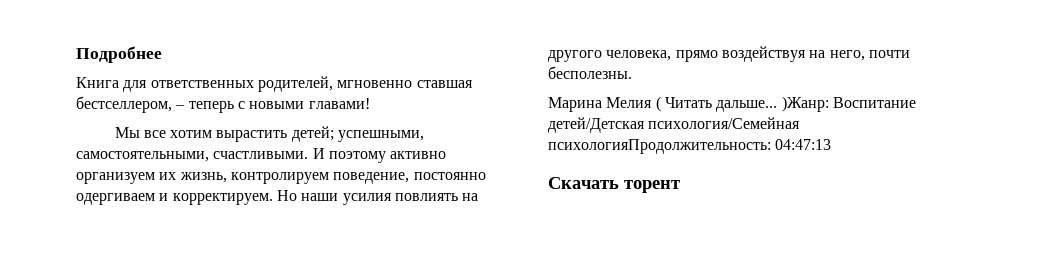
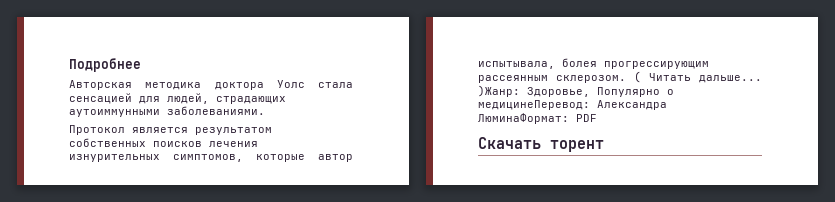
- Книга для ответственных родителей, мгновенно ставшая бестселлером, – теперь с новыми главами!
- Мы все хотим вырастить детей; успешными, самостоятельными, счастливыми. И поэтому активно организуем их жизнь, контролируем поведение, постоянно одергиваем и корректируем. Но наши усилия повлиять на другого человека, прямо воздействуя на него, почти бесполезны.
- Марина Мелия ( Читать дальше... )Жанр: Воспитание детей/Детская психология/Семейная психологияПродолжительность: 04:47:13
+ Авторская методика доктора Уолс стала сенсацией для людей, страдающих аутоиммунными заболеваниями.
+ Протокол является результатом собственных поисков лечения изнурительных симптомов, которые автор испытывала, болея прогрессирующим рассеянным склерозом. ( Читать дальше... )Жанр: Здоровье, Популярно о медицинеПеревод: Александра ЛюминаФормат: PDF

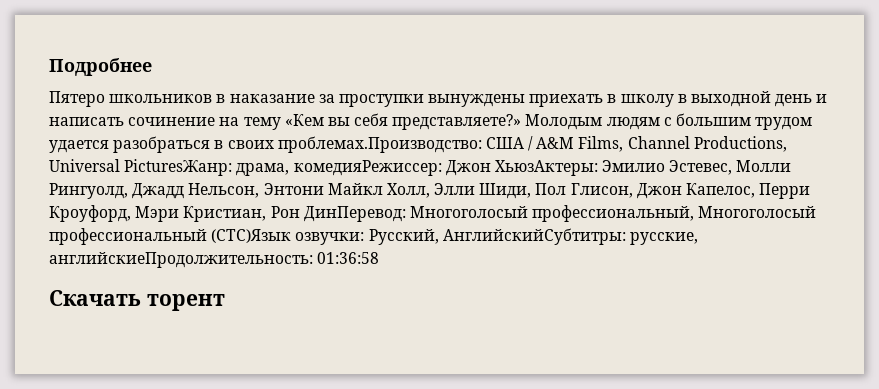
- Авторская методика доктора Уолс стала сенсацией для людей, страдающих аутоиммунными заболеваниями.
- Протокол является результатом собственных поисков лечения изнурительных симптомов, которые автор испытывала, болея прогрессирующим рассеянным склерозом. ( Читать дальше... )Жанр: Здоровье, Популярно о медицинеПеревод: Александра ЛюминаФормат: PDF
+ Пятеро школьников в наказание за проступки вынуждены приехать в школу в выходной день и написать сочинение на тему «Кем вы себя представляете?» Молодым людям с большим трудом удается разобраться в своих проблемах.Производство: США / A&M Films, Channel Productions, Universal PicturesЖанр: драма, комедияРежиссер: Джон ХьюзАктеры: Эмилио Эстевес, Молли Рингуолд, Джадд Нельсон, Энтони Майкл Холл, Элли Шиди, Пол Глисон, Джон Капелос, Перри Кроуфорд, Мэри Кристиан, Рон ДинПеревод: Многоголосый профессиональный, Многоголосый профессиональный (СТС)Язык озвучки: Русский, АнглийскийСубтитры: русские, английскиеПродолжительность: 01:36:58

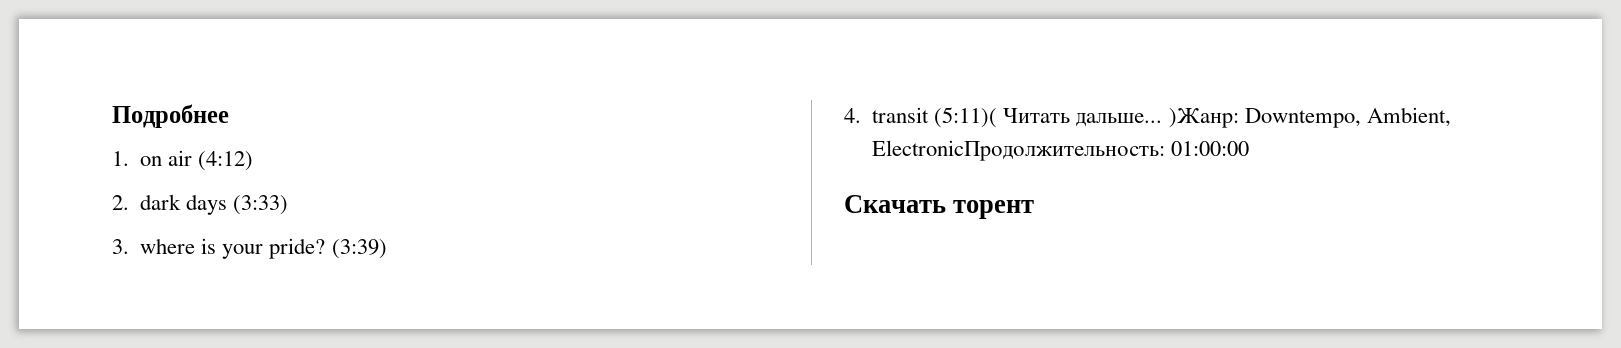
- Пятеро школьников в наказание за проступки вынуждены приехать в школу в выходной день и написать сочинение на тему «Кем вы себя представляете?» Молодым людям с большим трудом удается разобраться в своих проблемах.Производство: США / A&M Films, Channel Productions, Universal PicturesЖанр: драма, комедияРежиссер: Джон ХьюзАктеры: Эмилио Эстевес, Молли Рингуолд, Джадд Нельсон, Энтони Майкл Холл, Элли Шиди, Пол Глисон, Джон Капелос, Перри Кроуфорд, Мэри Кристиан, Рон ДинПеревод: Многоголосый профессиональный, Многоголосый профессиональный (СТС)Язык озвучки: Русский, АнглийскийСубтитры: русские, английскиеПродолжительность: 01:36:58
+ 1. on air (4:12)
+ 2. dark days (3:33)
+ 3. where is your pride? (3:39)
+ 4. transit (5:11)( Читать дальше... )Жанр: Downtempo, Ambient, ElectronicПродолжительность: 01:00:00

